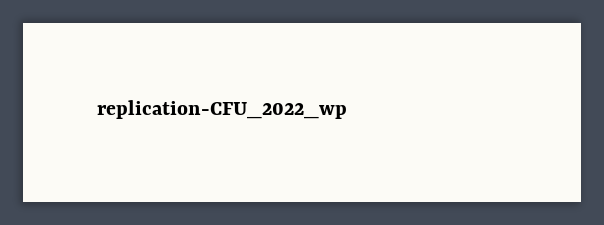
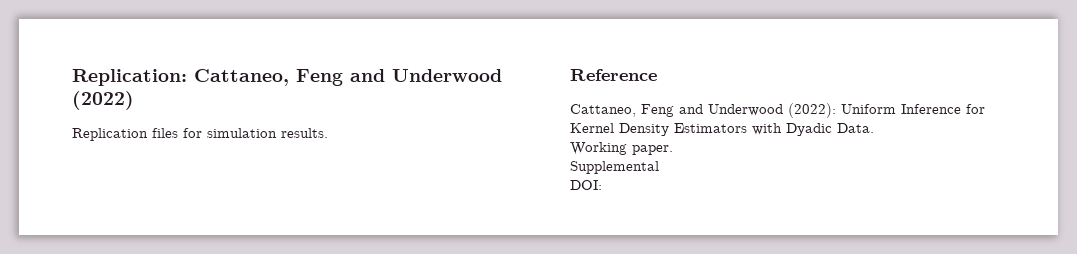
- replication-CFU_2022_wp
+ Replication: Cattaneo, Feng and Underwood (2022)
+ Replication files for simulation results.
+ Reference
+ Cattaneo, Feng and Underwood (2022): Uniform Inference for Kernel Density Estimators with Dyadic Data.
+ Working paper.
+ Supplemental
+ DOI:

